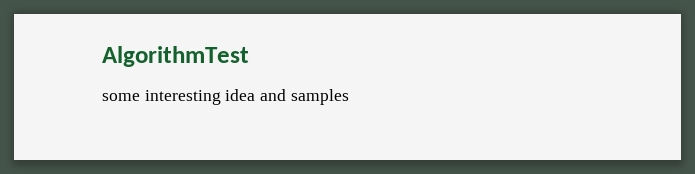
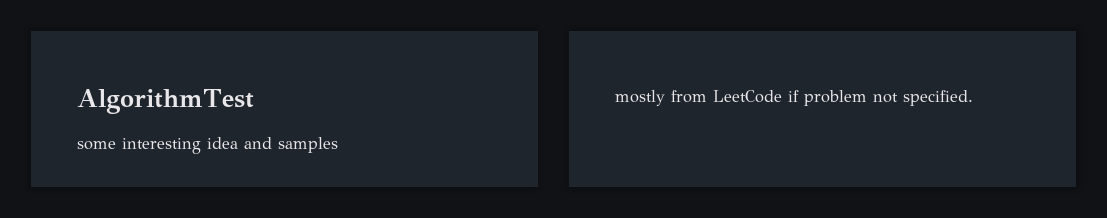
+ mostly from LeetCode if problem not specified.

